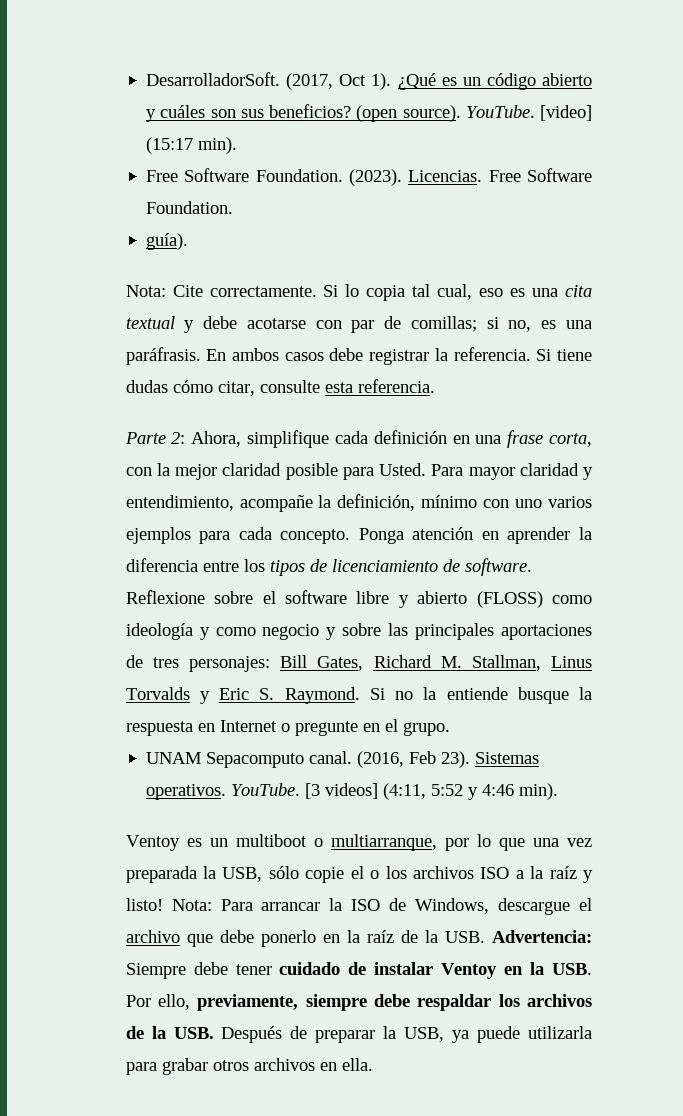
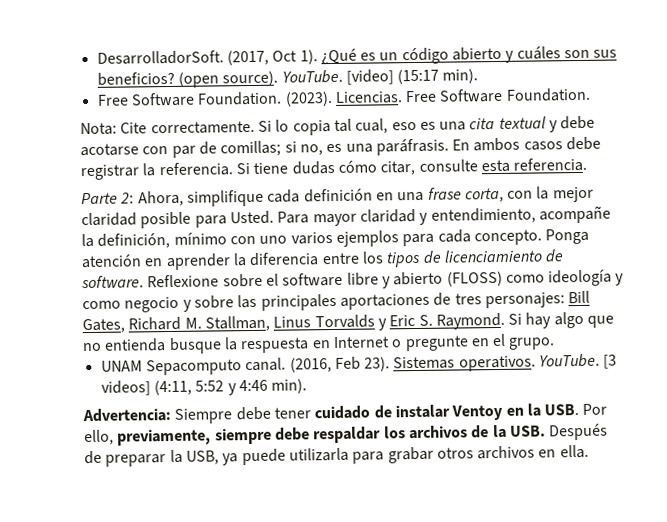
- guía).
- Si no la entiende busque la respuesta en Internet o pregunte en el grupo.
+ Si hay algo que no entienda busque la respuesta en Internet o pregunte en el grupo.
- Ventoy es un multiboot o multiarranque, por lo que una vez preparada la USB, sólo copie el o los archivos ISO a la raíz y listo! Nota: Para arrancar la ISO de Windows, descargue el archivo que debe ponerlo en la raíz de la USB. Advertencia: Siempre debe tener cuidado de instalar Ventoy en la USB. Por ello, previamente, siempre debe respaldar los archivos de la USB. Después de preparar la USB, ya puede utilizarla para grabar otros archivos en ella.
+ Advertencia: Siempre debe tener cuidado de instalar Ventoy en la USB. Por ello, previamente, siempre debe respaldar los archivos de la USB. Después de preparar la USB, ya puede utilizarla para grabar otros archivos en ella.

